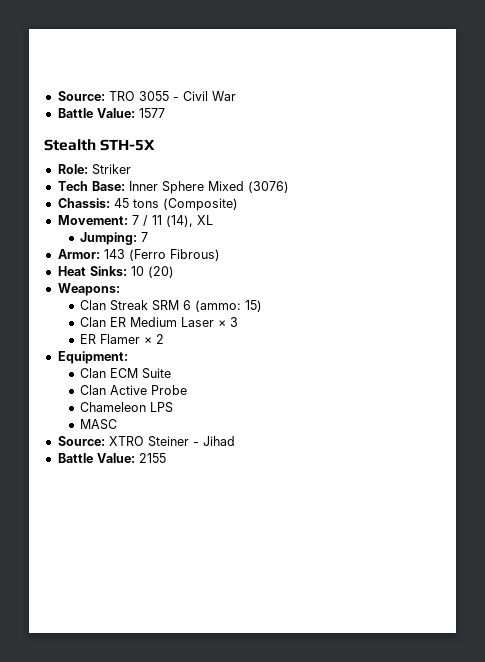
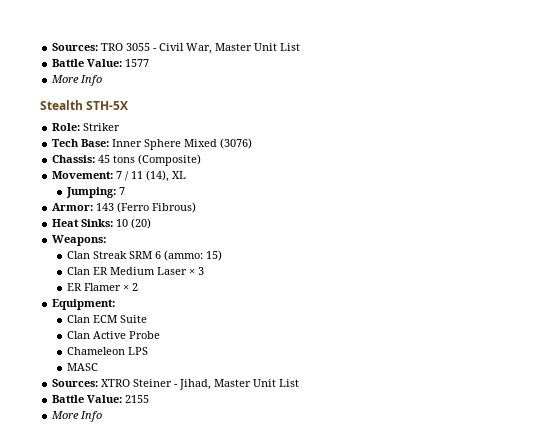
- Source: TRO 3055 - Civil War
+ Sources: TRO 3055 - Civil War, Master Unit List
  Battle Value: 1577
+ More Info
- Source: XTRO Steiner - Jihad
+ Sources: XTRO Steiner - Jihad, Master Unit List
  Battle Value: 2155
+ More Info

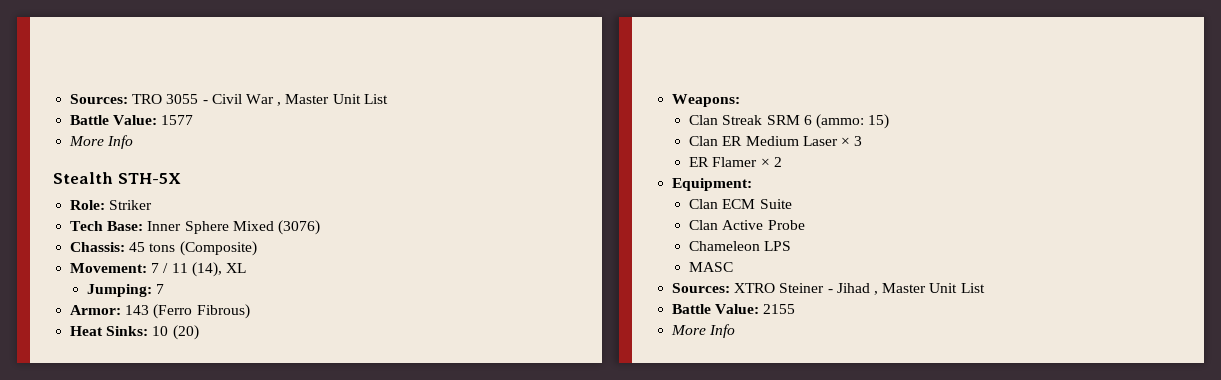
- Sources: TRO 3055 - Civil War, Master Unit List
+ Sources: TRO 3055 - Civil War , Master Unit List
- Sources: XTRO Steiner - Jihad, Master Unit List
+ Sources: XTRO Steiner - Jihad , Master Unit List

